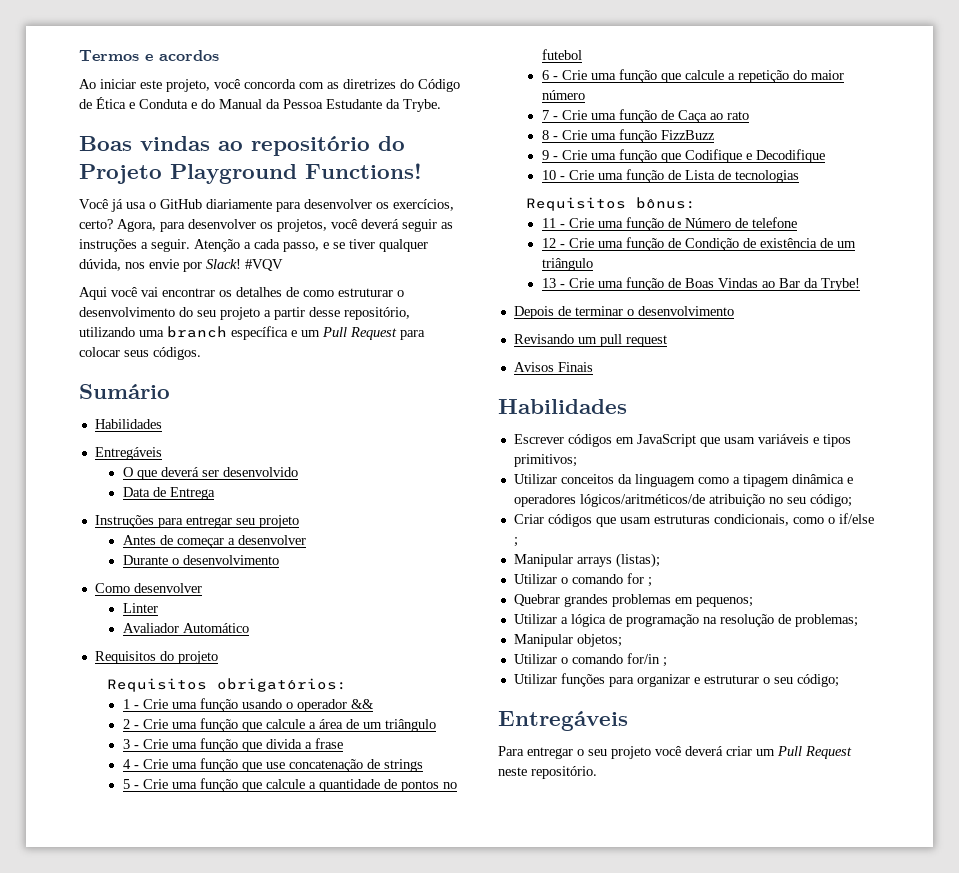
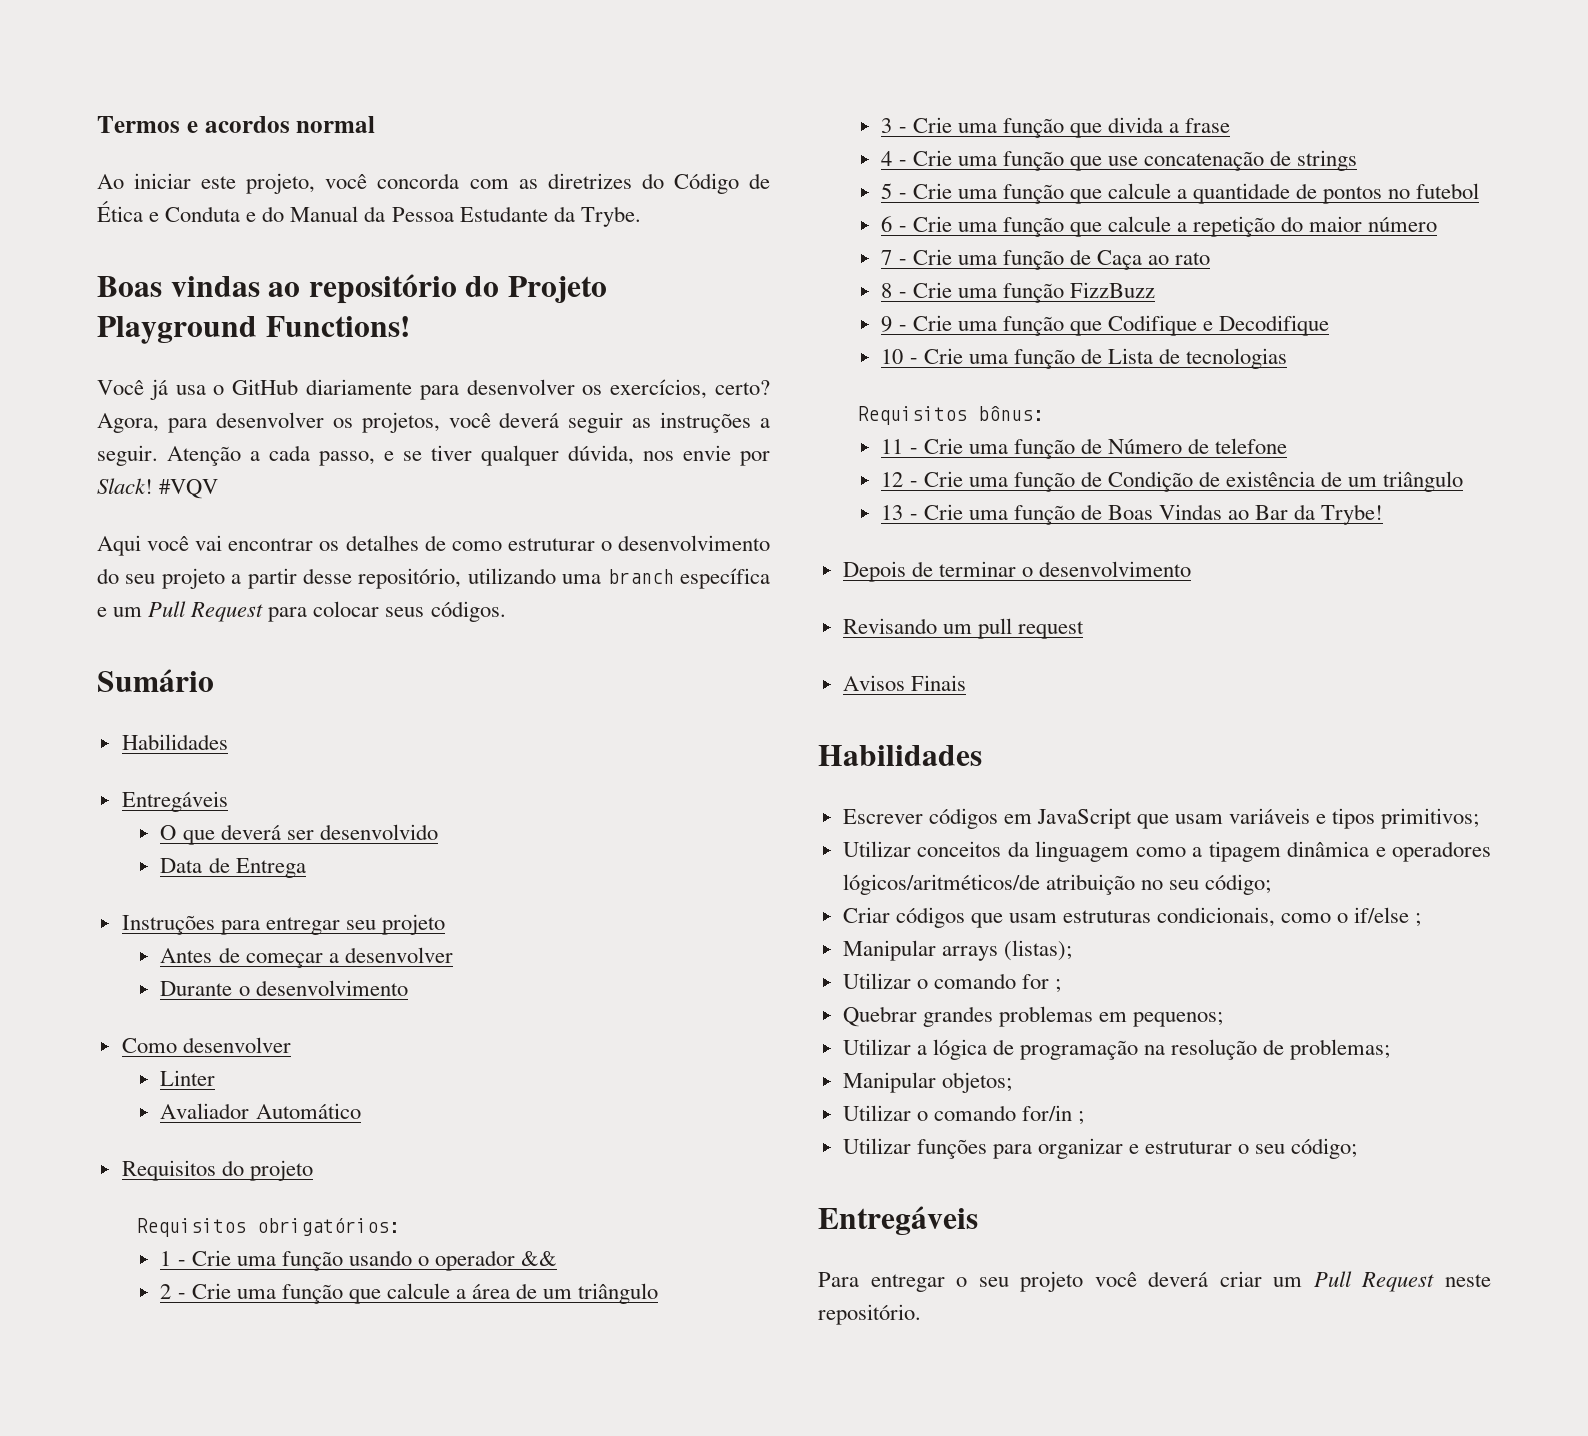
- Termos e acordos
+ Termos e acordos normal

